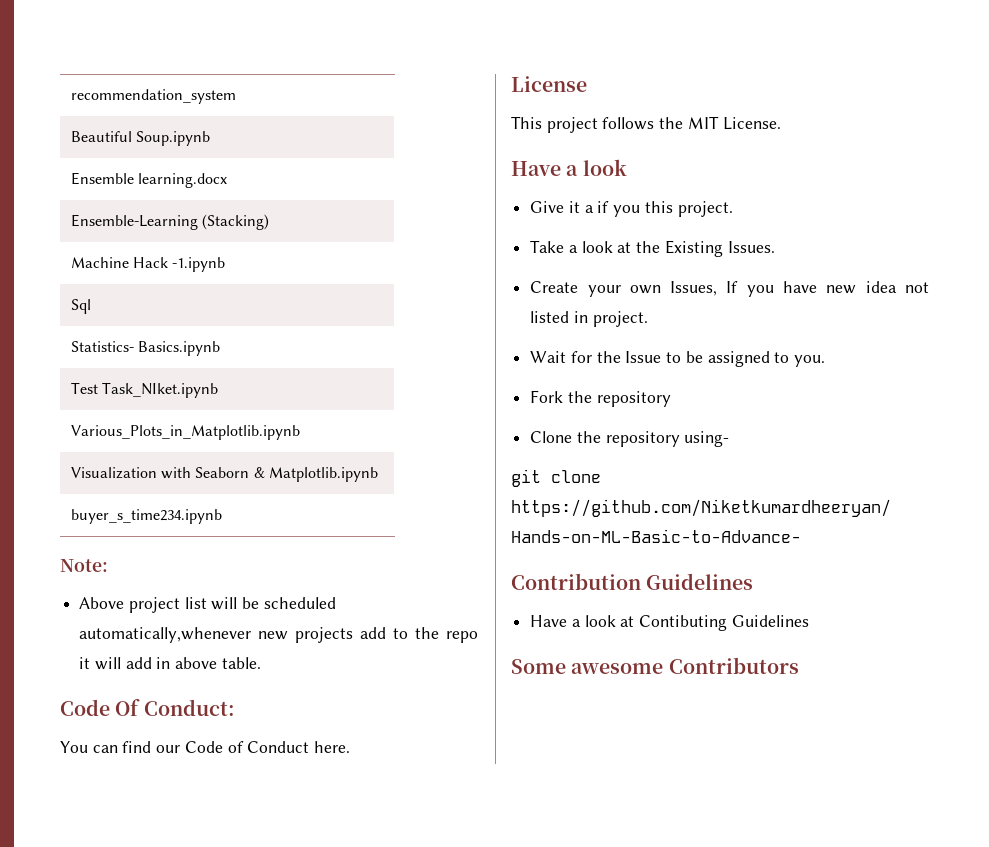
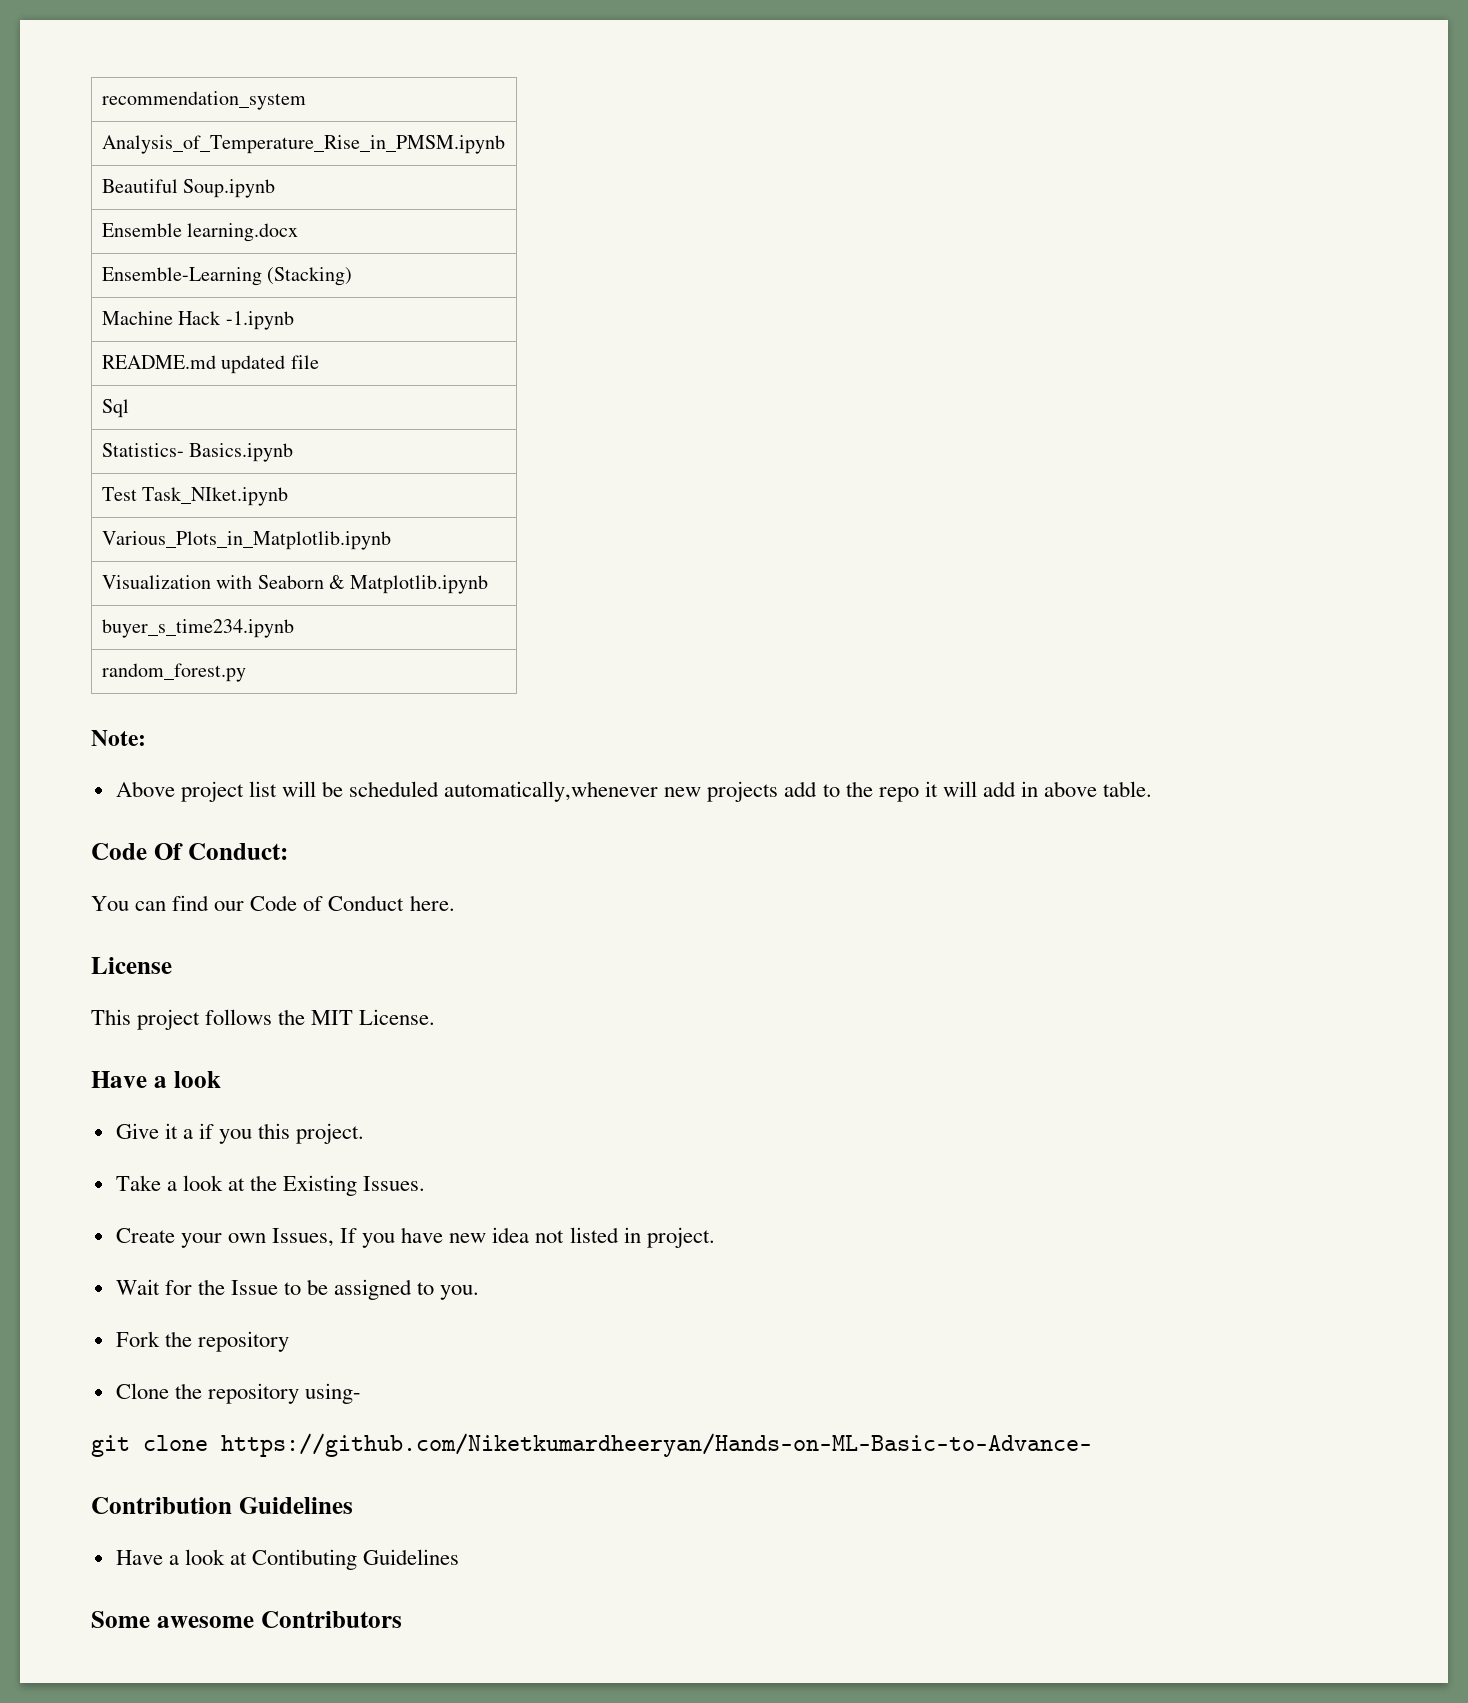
+ Analysis_of_Temperature_Rise_in_PMSM.ipynb
+ README.md updated file
+ random_forest.py

